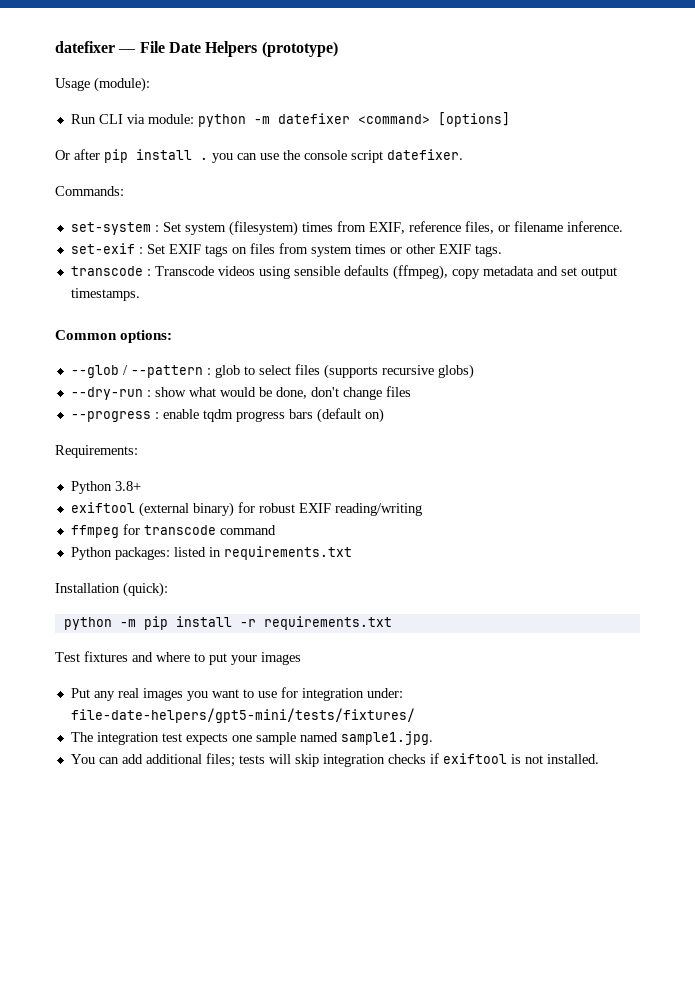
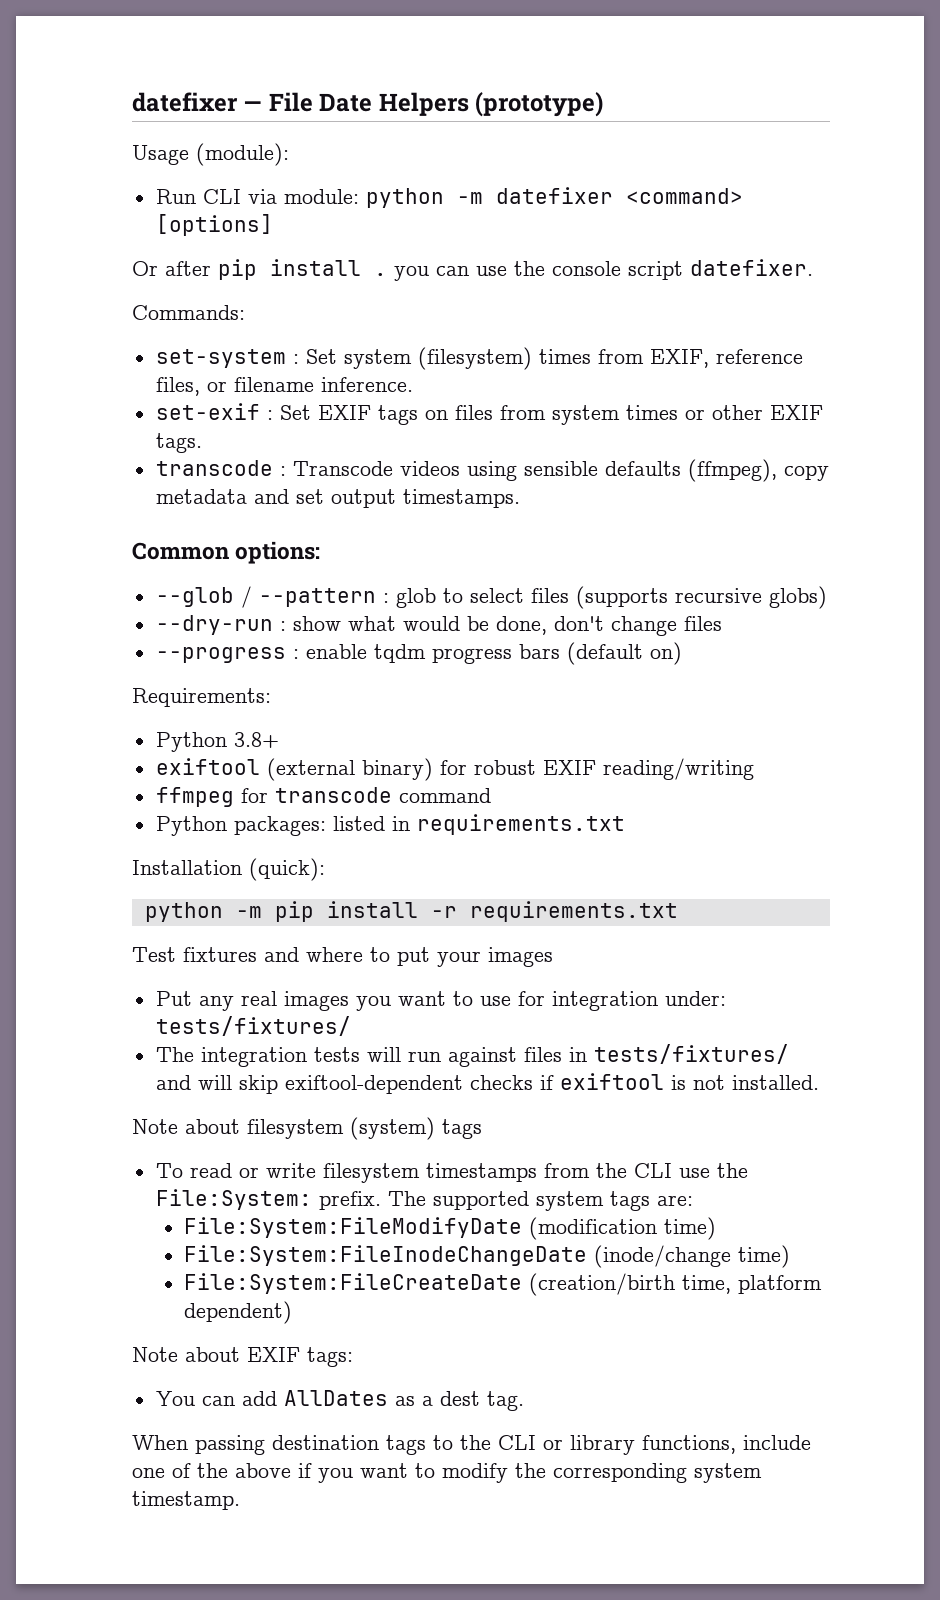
- Put any real images you want to use for integration under: file-date-helpers/gpt5-mini/tests/fixtures/
+ Put any real images you want to use for integration under: tests/fixtures/
- The integration test expects one sample named sample1.jpg.
- You can add additional files; tests will skip integration checks if exiftool is not installed.
+ The integration tests will run against files in tests/fixtures/ and will skip exiftool-dependent checks if exiftool is not installed.
+ Note about filesystem (system) tags
+ To read or write filesystem timestamps from the CLI use the File:System: prefix. The supported system tags are:
+ File:System:FileModifyDate (modification time)
+ File:System:FileInodeChangeDate (inode/change time)
+ File:System:FileCreateDate (creation/birth time, platform dependent)
+ Note about EXIF tags:
+ You can add AllDates as a dest tag.
+ When passing destination tags to the CLI or library functions, include one of the above if you want to modify the corresponding system timestamp.

